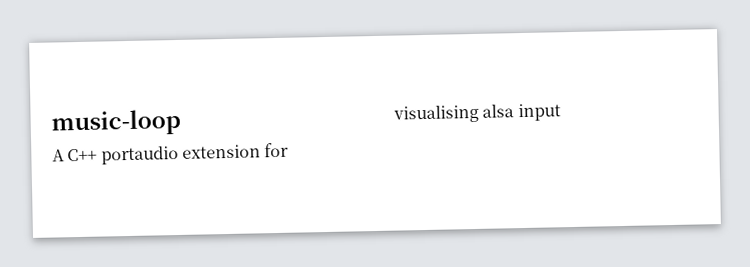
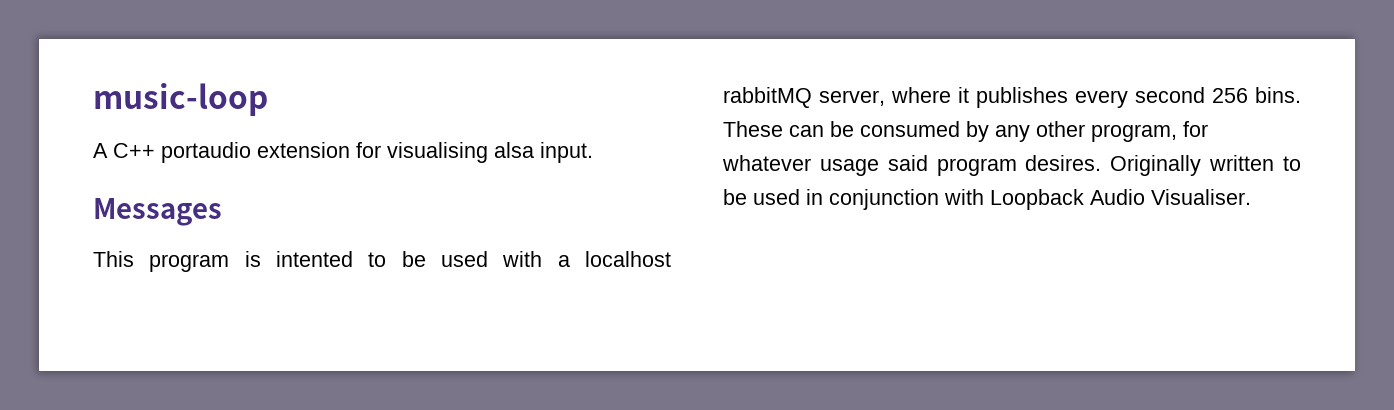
- A C++ portaudio extension for visualising alsa input
+ A C++ portaudio extension for visualising alsa input.
+ Messages
+ This program is intented to be used with a localhost rabbitMQ server, where it publishes every second 256 bins. These can be consumed by any other program, for whatever usage said program desires. Originally written to be used in conjunction with Loopback Audio Visualiser.

